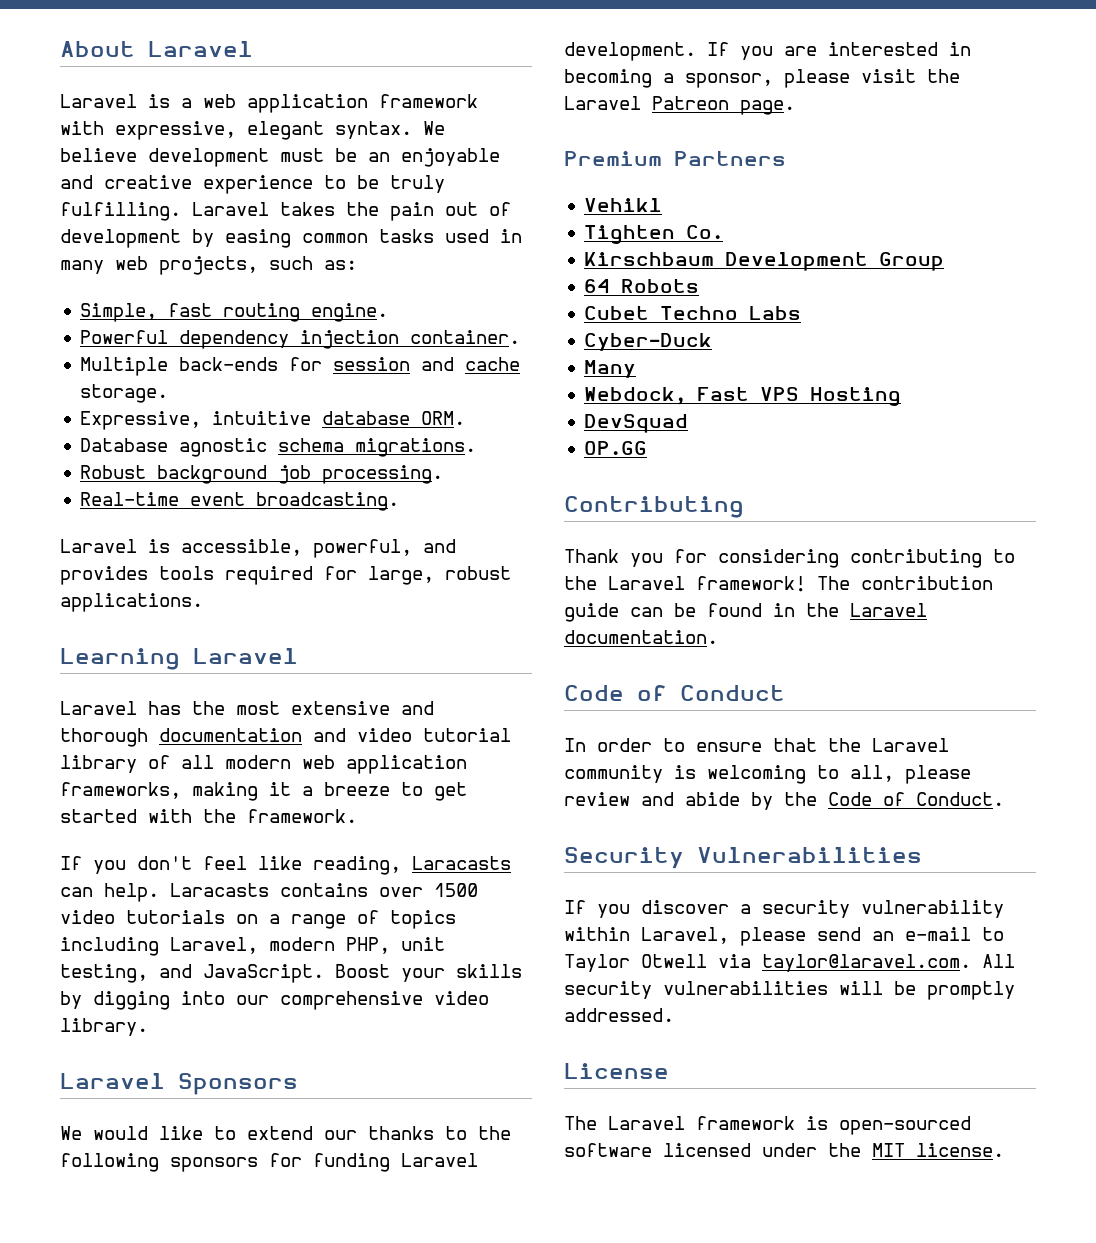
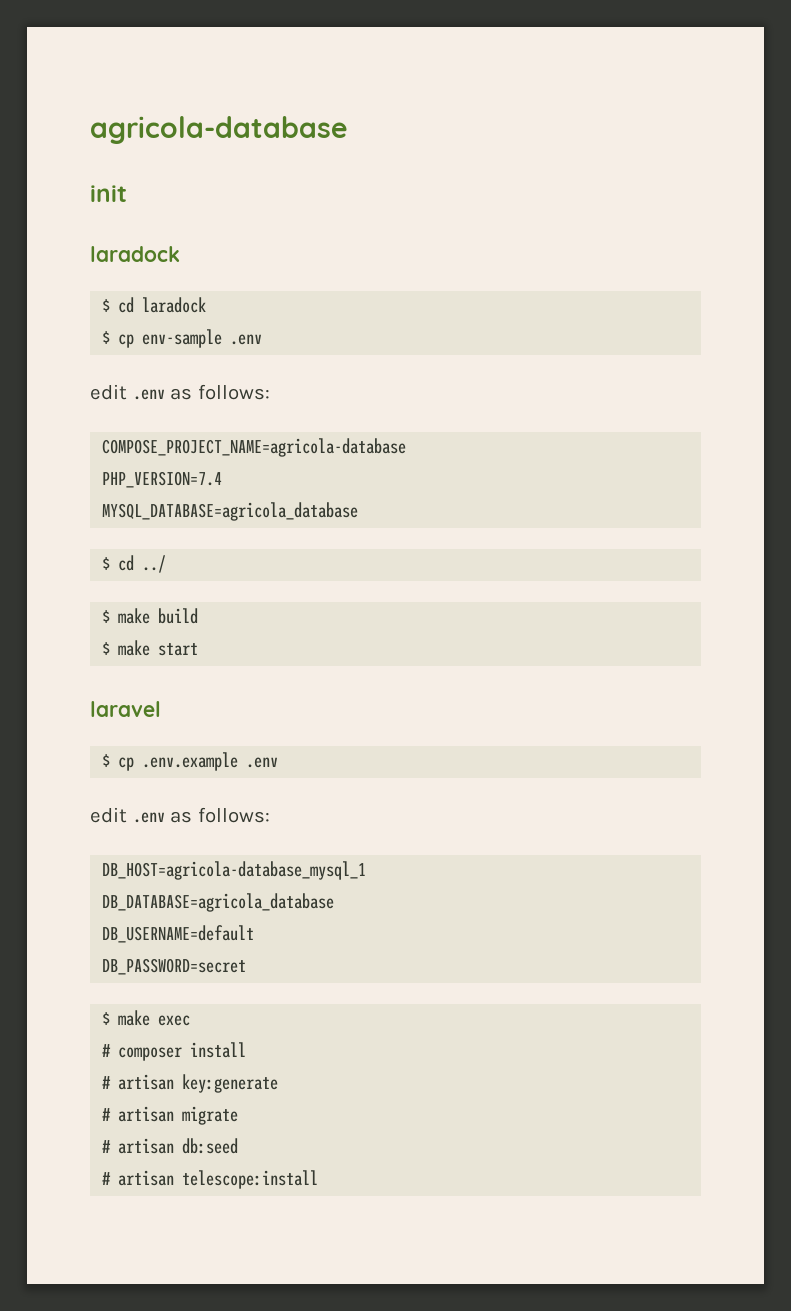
- About Laravel
- Laravel is a web application framework with expressive, elegant syntax. We believe development must be an enjoyable and creative experience to be truly fulfilling. Laravel takes the pain out of development by easing common tasks used in many web projects, such as:
- Simple, fast routing engine.
- Powerful dependency injection container.
- Multiple back-ends for session and cache storage.
- Expressive, intuitive database ORM.
- Database agnostic schema migrations.
- Robust background job processing.
- Real-time event broadcasting.
- Laravel is accessible, powerful, and provides tools required for large, robust applications.
- Learning Laravel
- Laravel has the most extensive and thorough documentation and video tutorial library of all modern web application frameworks, making it a breeze to get started with the framework.
- If you don't feel like reading, Laracasts can help. Laracasts contains over 1500 video tutorials on a range of topics including Laravel, modern PHP, unit testing, and JavaScript. Boost your skills by digging into our comprehensive video library.
- Laravel Sponsors
- We would like to extend our thanks to the following sponsors for funding Laravel development. If you are interested in becoming a sponsor, please visit the Laravel Patreon page.
- Premium Partners
- Vehikl
- Tighten Co.
- Kirschbaum Development Group
- 64 Robots
- Cubet Techno Labs
- Cyber-Duck
- Many
- Webdock, Fast VPS Hosting
- DevSquad
- OP.GG
- Contributing
- Thank you for considering contributing to the Laravel framework! The contribution guide can be found in the Laravel documentation.
- Code of Conduct
- In order to ensure that the Laravel community is welcoming to all, please review and abide by the Code of Conduct.
- Security Vulnerabilities
- If you discover a security vulnerability within Laravel, please send an e-mail to Taylor Otwell via taylor@laravel.com. All security vulnerabilities will be promptly addressed.
- License
- The Laravel framework is open-sourced software licensed under the MIT license.
+ agricola-database
+ init
+ laradock
+ $ cd laradock
+ $ cp env-sample .env
+ edit .env as follows:
+ COMPOSE_PROJECT_NAME=agricola-database
+ PHP_VERSION=7.4
+ MYSQL_DATABASE=agricola_database
+ $ cd ../
+ $ make build
+ $ make start
+ laravel
+ $ cp .env.example .env
+ edit .env as follows:
+ DB_HOST=agricola-database_mysql_1
+ DB_DATABASE=agricola_database
+ DB_USERNAME=default
+ DB_PASSWORD=secret
+ $ make exec
+ # composer install
+ # artisan key:generate
+ # artisan migrate
+ # artisan db:seed
+ # artisan telescope:install

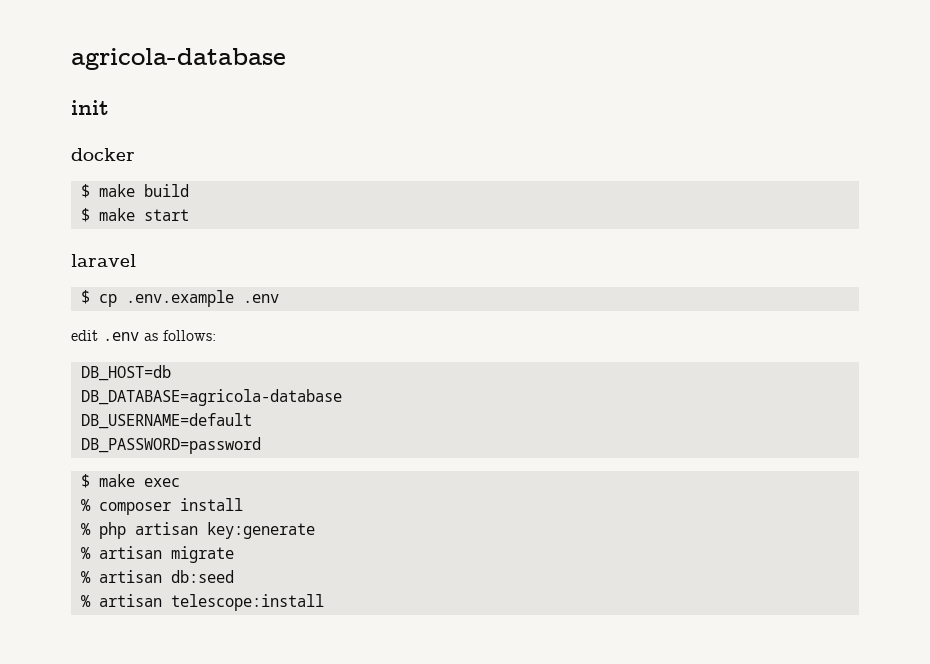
  init
- laradock
- $ cd laradock
- $ cp env-sample .env
- edit .env as follows:
- COMPOSE_PROJECT_NAME=agricola-database
- PHP_VERSION=7.4
- MYSQL_DATABASE=agricola_database
- $ cd ../
+ docker
- DB_HOST=agricola-database_mysql_1
- DB_DATABASE=agricola_database
+ DB_HOST=db
+ DB_DATABASE=agricola-database
- DB_PASSWORD=secret
+ DB_PASSWORD=password
- # composer install
+ % composer install
- # artisan key:generate
+ % php artisan key:generate
- # artisan migrate
+ % artisan migrate
- # artisan db:seed
+ % artisan db:seed
- # artisan telescope:install
+ % artisan telescope:install

